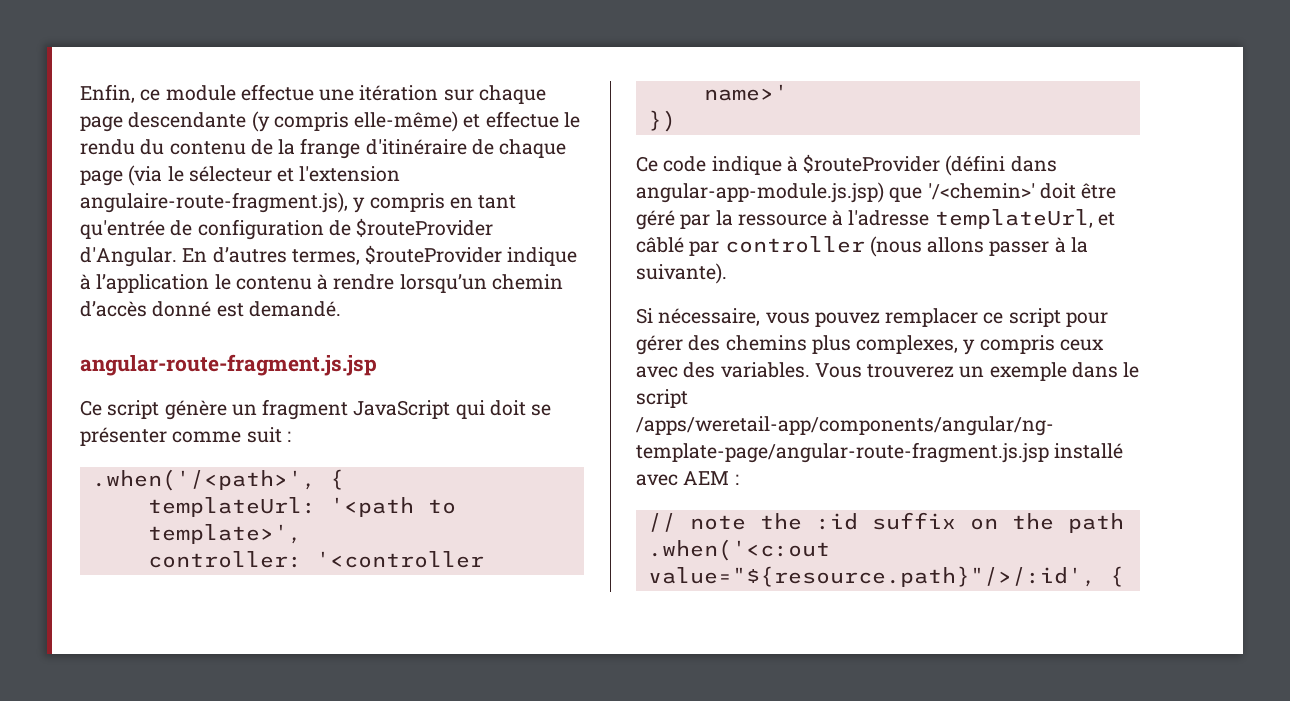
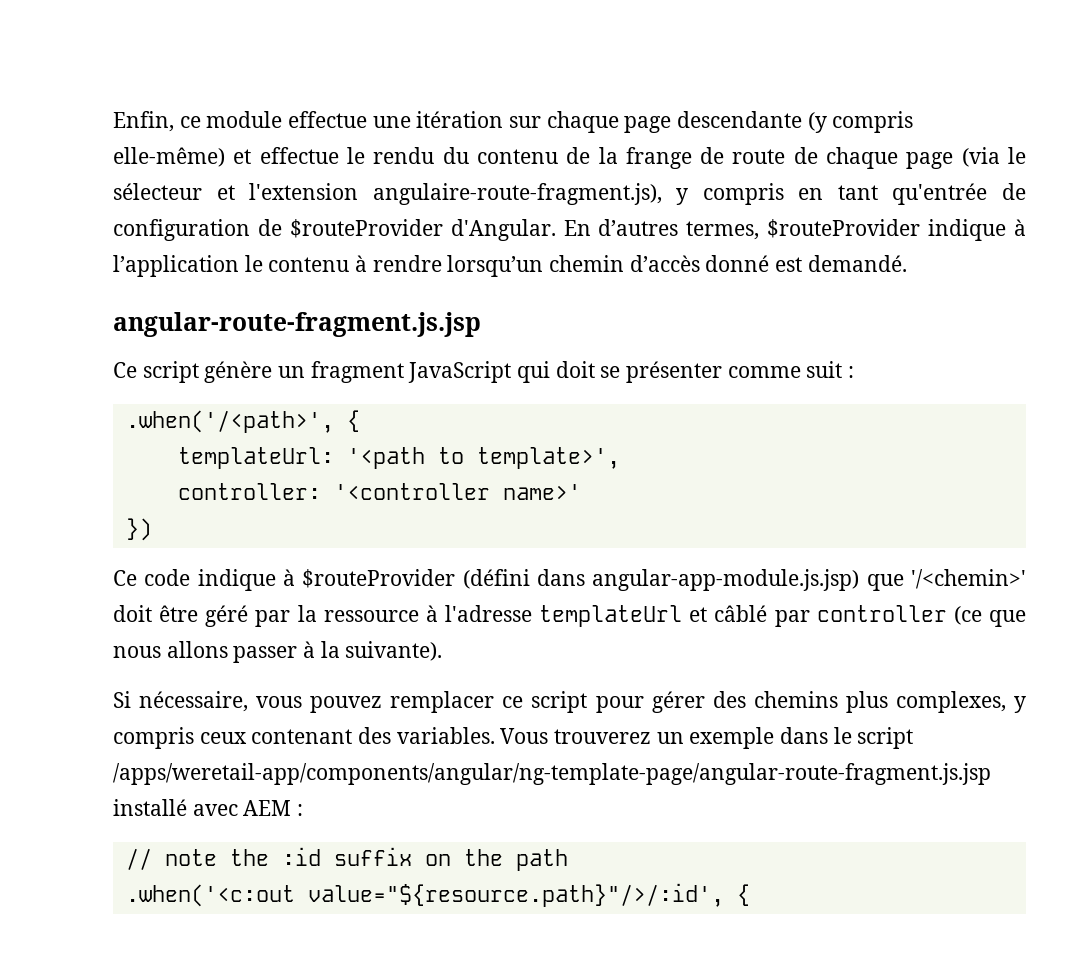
- Enfin, ce module effectue une itération sur chaque page descendante (y compris elle-même) et effectue le rendu du contenu de la frange d'itinéraire de chaque page (via le sélecteur et l'extension angulaire-route-fragment.js), y compris en tant qu'entrée de configuration de $routeProvider d'Angular.
+ Enfin, ce module effectue une itération sur chaque page descendante (y compris elle-même) et effectue le rendu du contenu de la frange de route de chaque page (via le sélecteur et l'extension angulaire-route-fragment.js), y compris en tant qu'entrée de configuration de $routeProvider d'Angular.
- Ce code indique à $routeProvider (défini dans angular-app-module.js.jsp) que '/<chemin>' doit être géré par la ressource à l'adresse templateUrl, et câblé par controller (nous allons passer à la suivante).
+ Ce code indique à $routeProvider (défini dans angular-app-module.js.jsp) que '/<chemin>' doit être géré par la ressource à l'adresse templateUrl et câblé par controller (ce que nous allons passer à la suivante).
- Si nécessaire, vous pouvez remplacer ce script pour gérer des chemins plus complexes, y compris ceux avec des variables.
+ Si nécessaire, vous pouvez remplacer ce script pour gérer des chemins plus complexes, y compris ceux contenant des variables.

